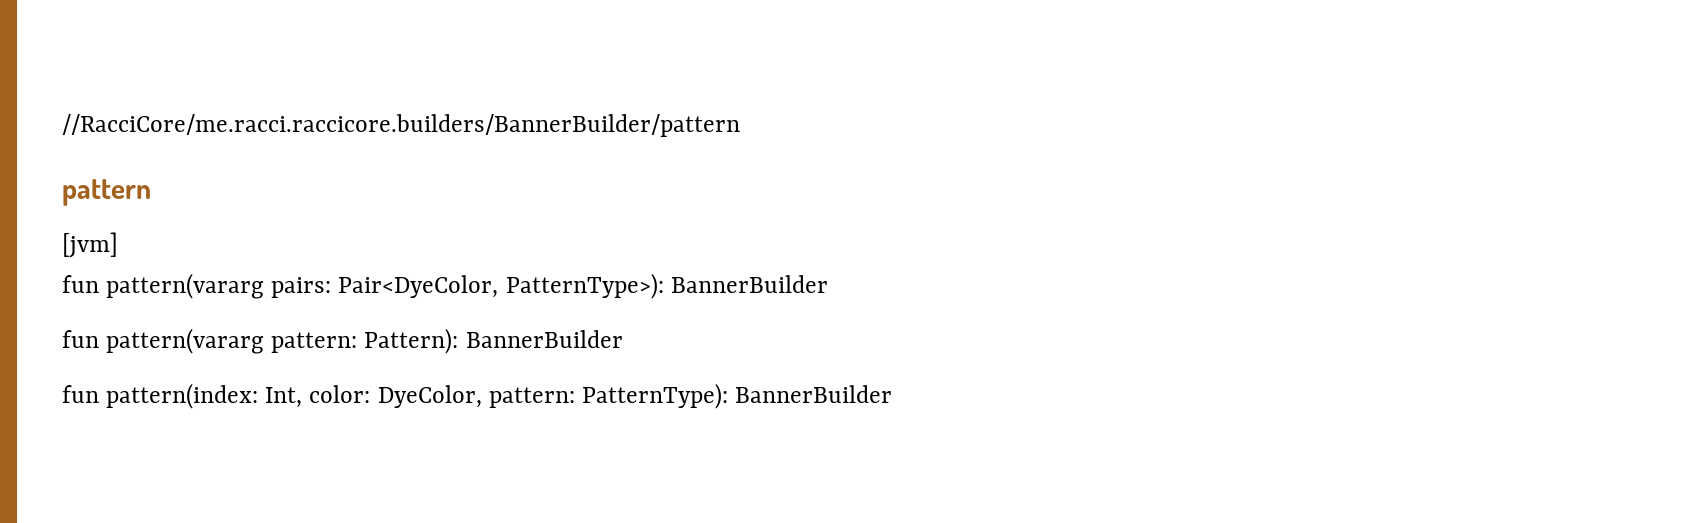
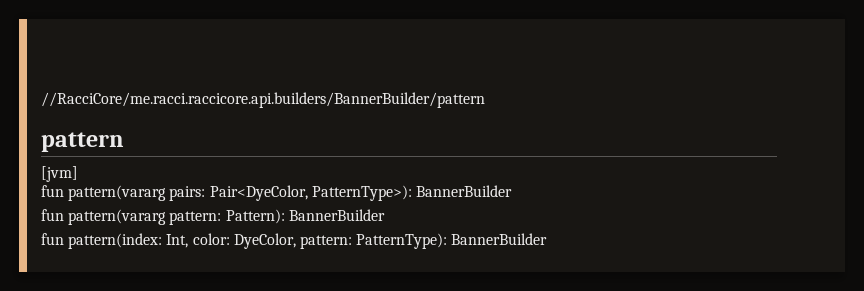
- //RacciCore/me.racci.raccicore.builders/BannerBuilder/pattern
+ //RacciCore/me.racci.raccicore.api.builders/BannerBuilder/pattern

